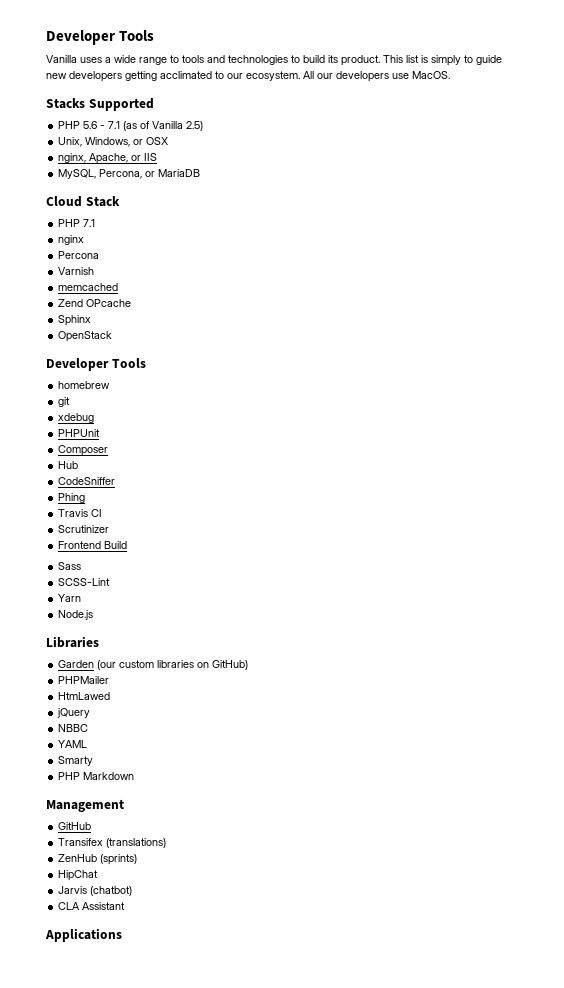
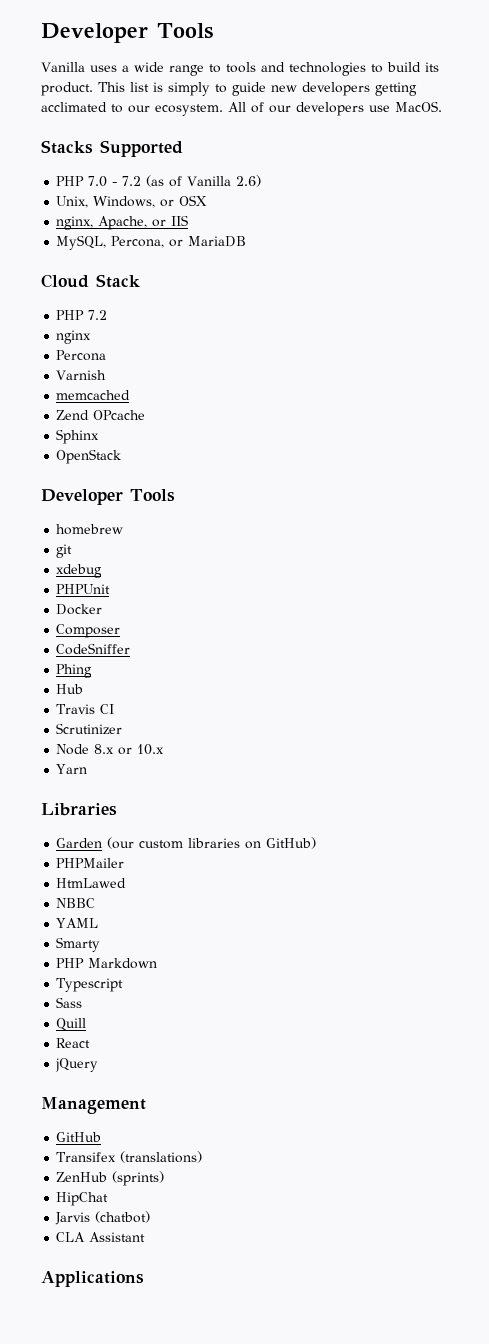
- All our developers use MacOS.
+ All of our developers use MacOS.
- PHP 5.6 - 7.1 (as of Vanilla 2.5)
+ PHP 7.0 - 7.2 (as of Vanilla 2.6)
- PHP 7.1
+ PHP 7.2
+ Docker
- Hub
+ Hub
- Frontend Build
- Sass
- SCSS-Lint
+ Node 8.x or 10.x
- Node.js
- jQuery
+ Typescript
+ Sass
+ Quill
+ React
+ jQuery

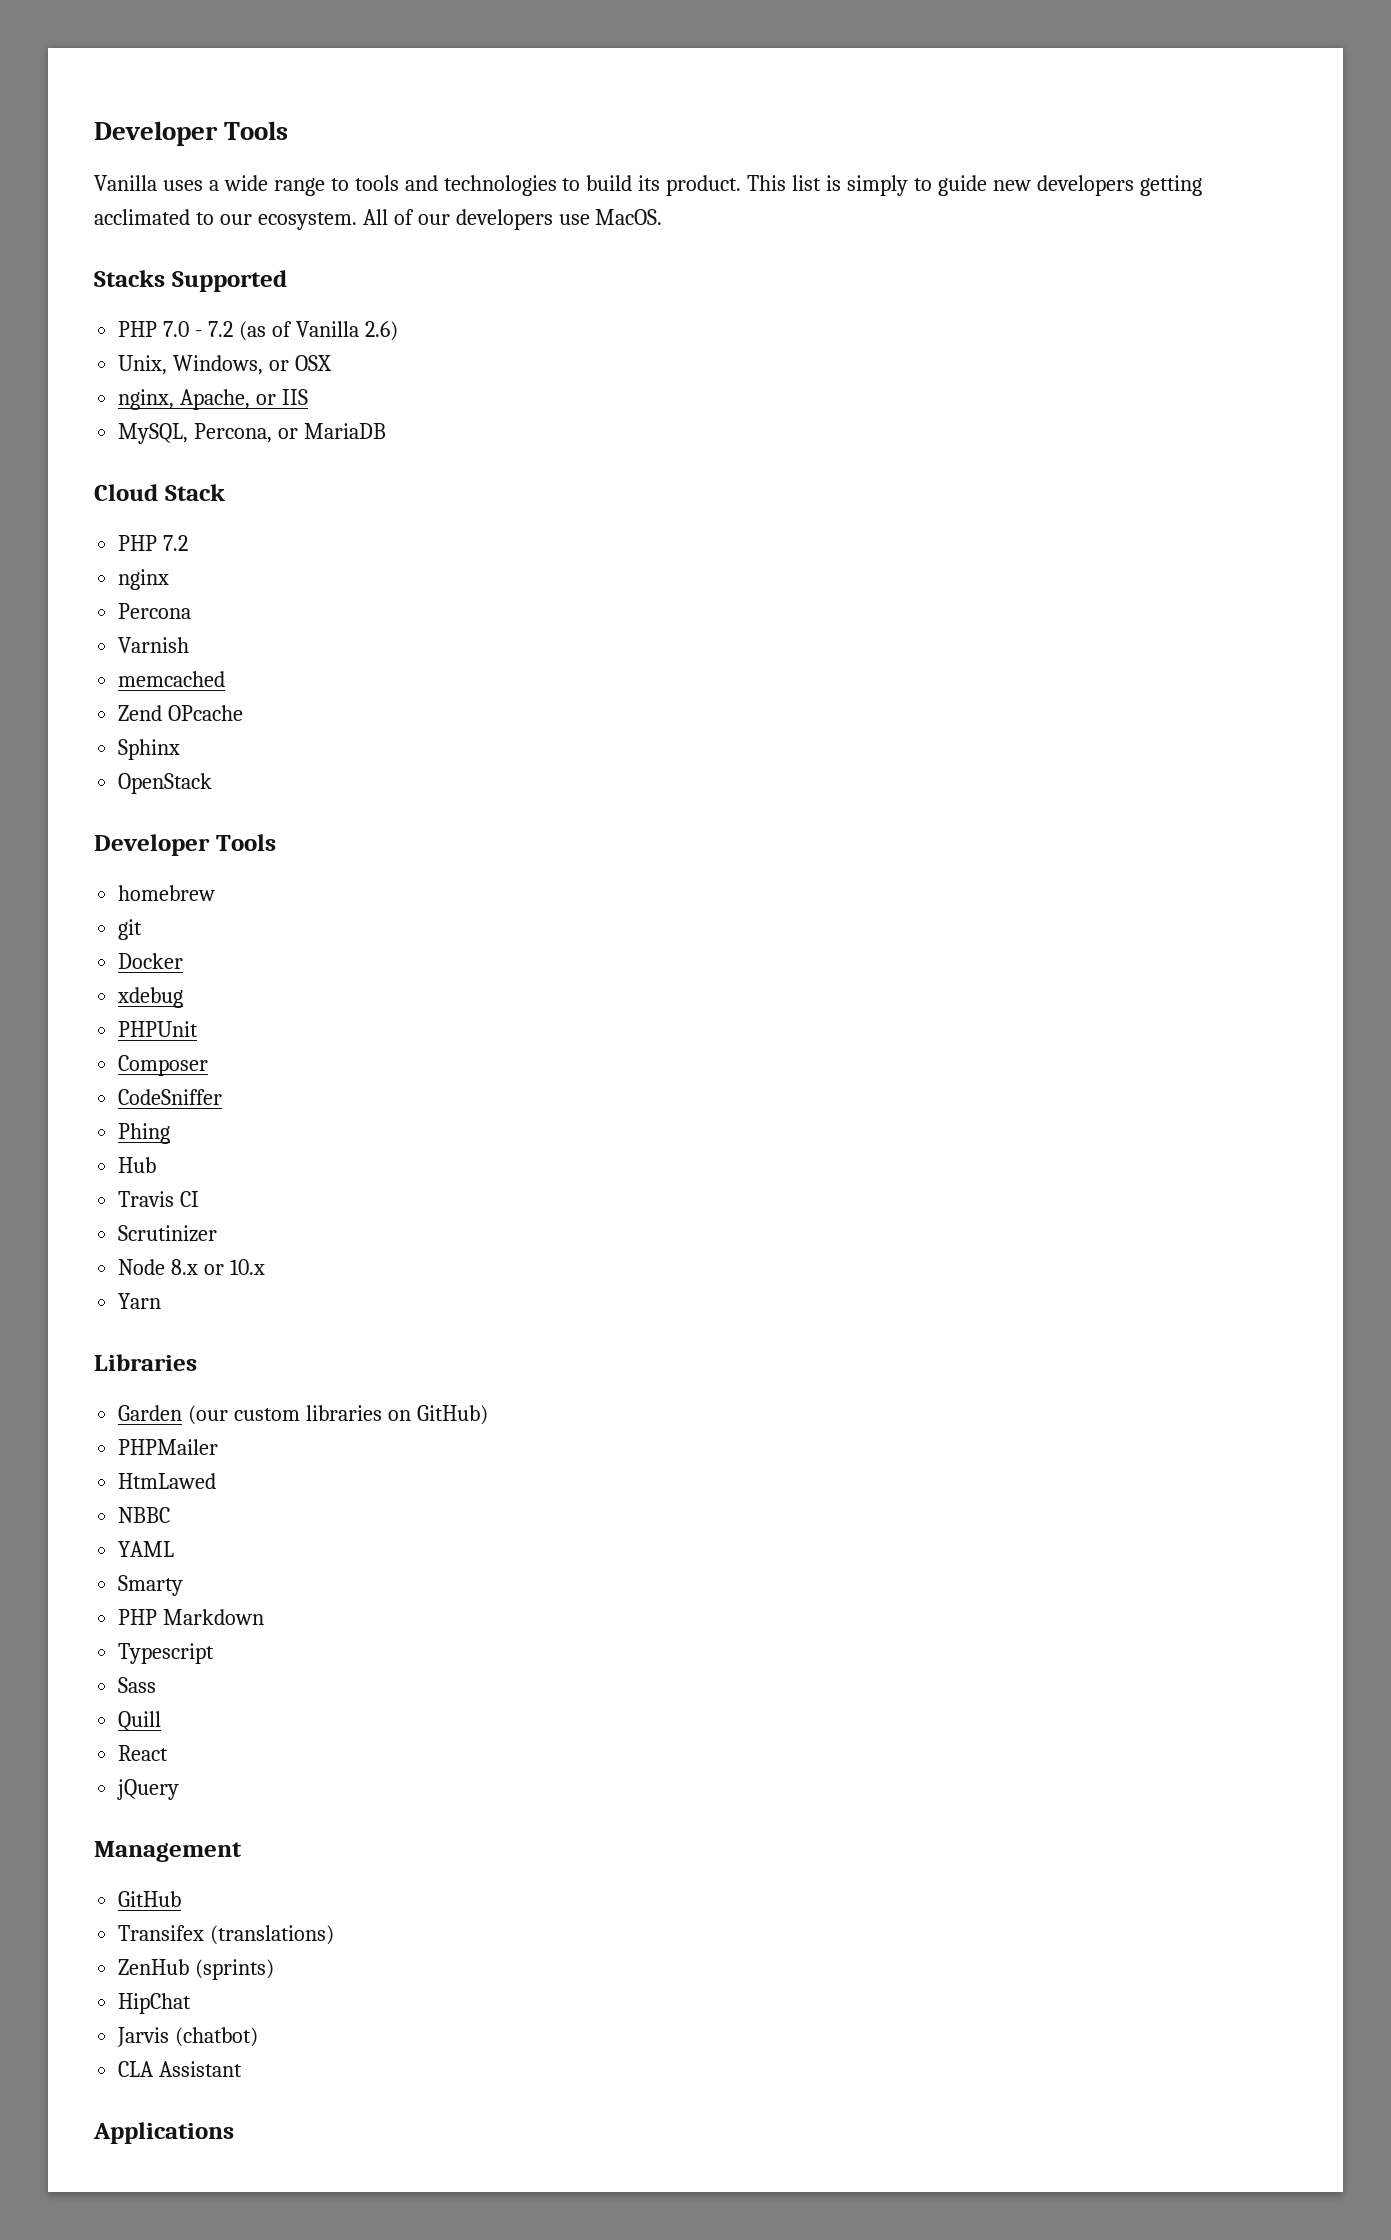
+ Docker
- Docker

